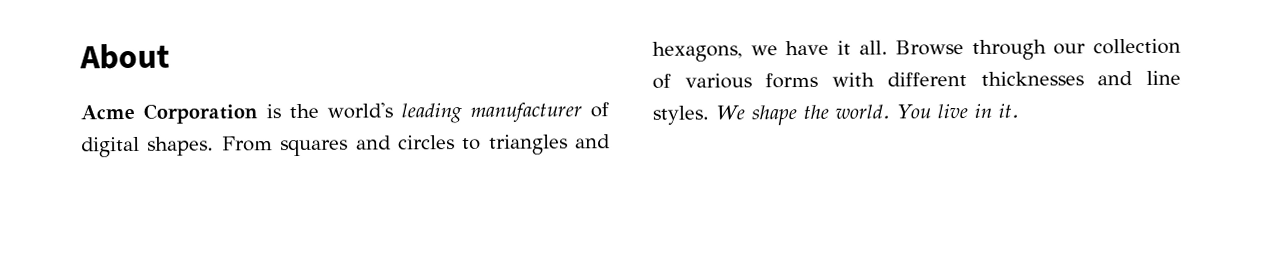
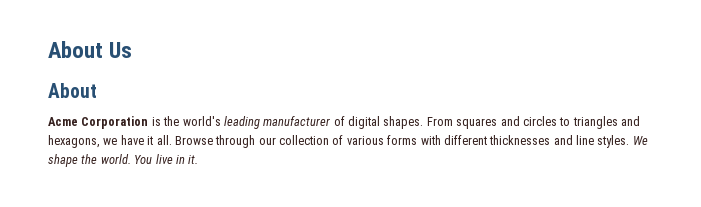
+ About Us

